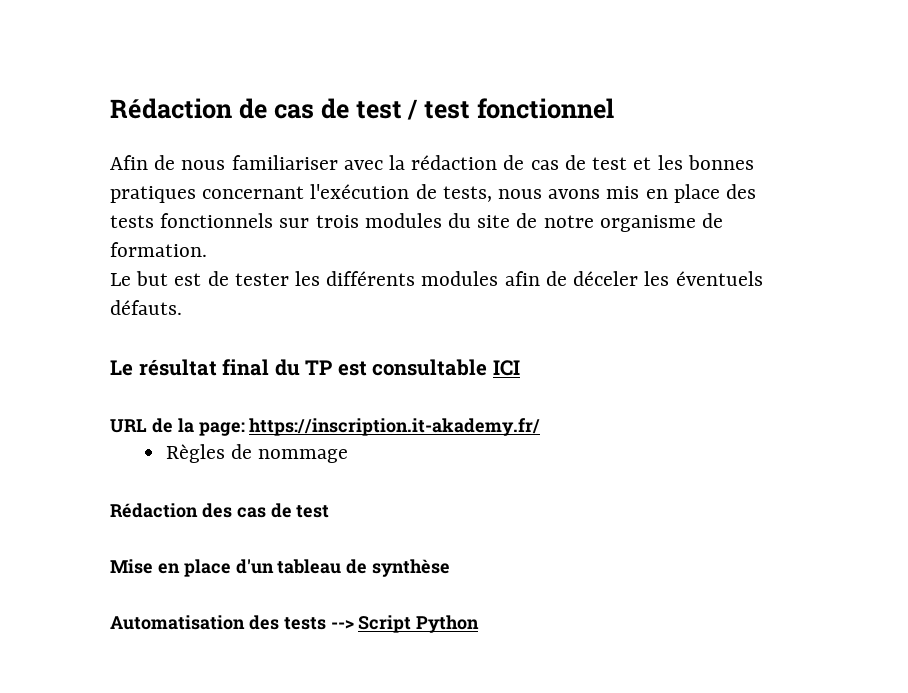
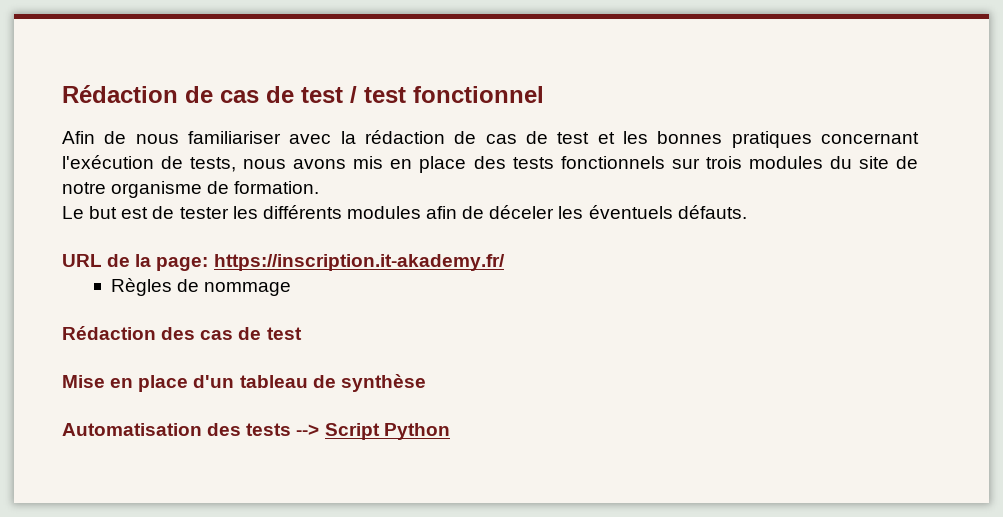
- Le résultat final du TP est consultable ICI

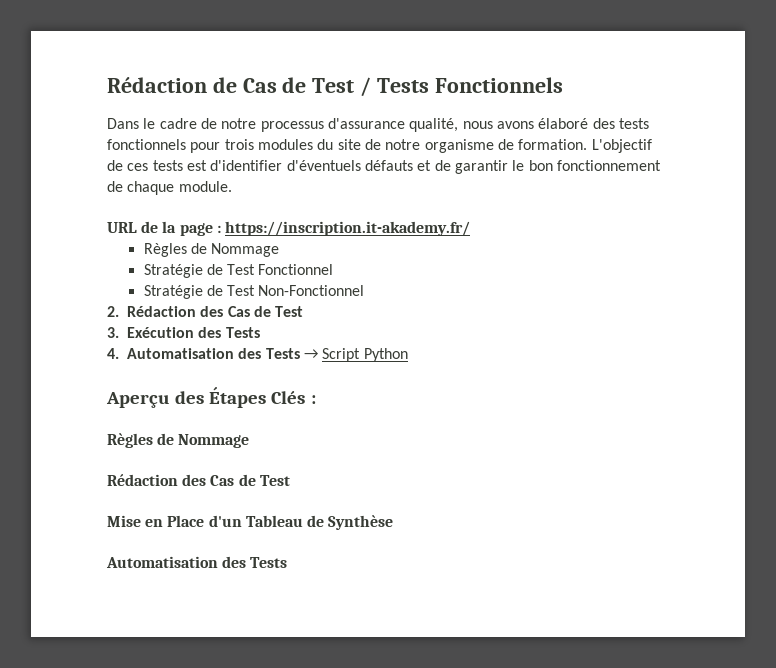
- Rédaction de cas de test / test fonctionnel
- Afin de nous familiariser avec la rédaction de cas de test et les bonnes pratiques concernant l'exécution de tests, nous avons mis en place des tests fonctionnels sur trois modules du site de notre organisme de formation.
- Le but est de tester les différents modules afin de déceler les éventuels défauts.
+ Rédaction de Cas de Test / Tests Fonctionnels
+ Dans le cadre de notre processus d'assurance qualité, nous avons élaboré des tests fonctionnels pour trois modules du site de notre organisme de formation. L'objectif de ces tests est d'identifier d'éventuels défauts et de garantir le bon fonctionnement de chaque module.
- URL de la page: https://inscription.it-akademy.fr/
- Règles de nommage
- Rédaction des cas de test
+ URL de la page : https://inscription.it-akademy.fr/
+ Règles de Nommage
+ Stratégie de Test Fonctionnel
+ Stratégie de Test Non-Fonctionnel
+ 2. Rédaction des Cas de Test
+ 3. Exécution des Tests
+ 4. Automatisation des Tests → Script Python
+ Aperçu des Étapes Clés :
+ Règles de Nommage
+ Rédaction des Cas de Test
- Mise en place d'un tableau de synthèse
- Automatisation des tests --> Script Python
+ Mise en Place d'un Tableau de Synthèse
+ Automatisation des Tests

